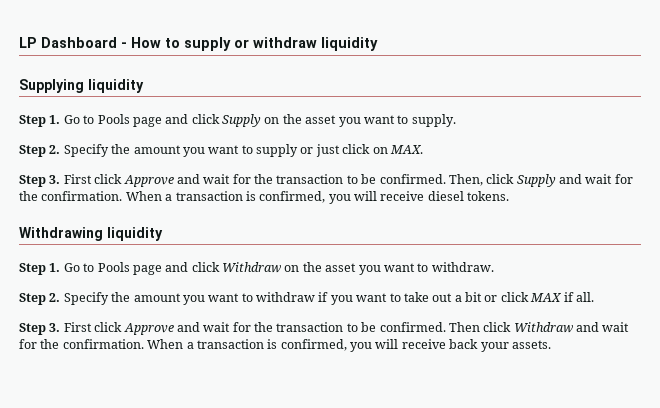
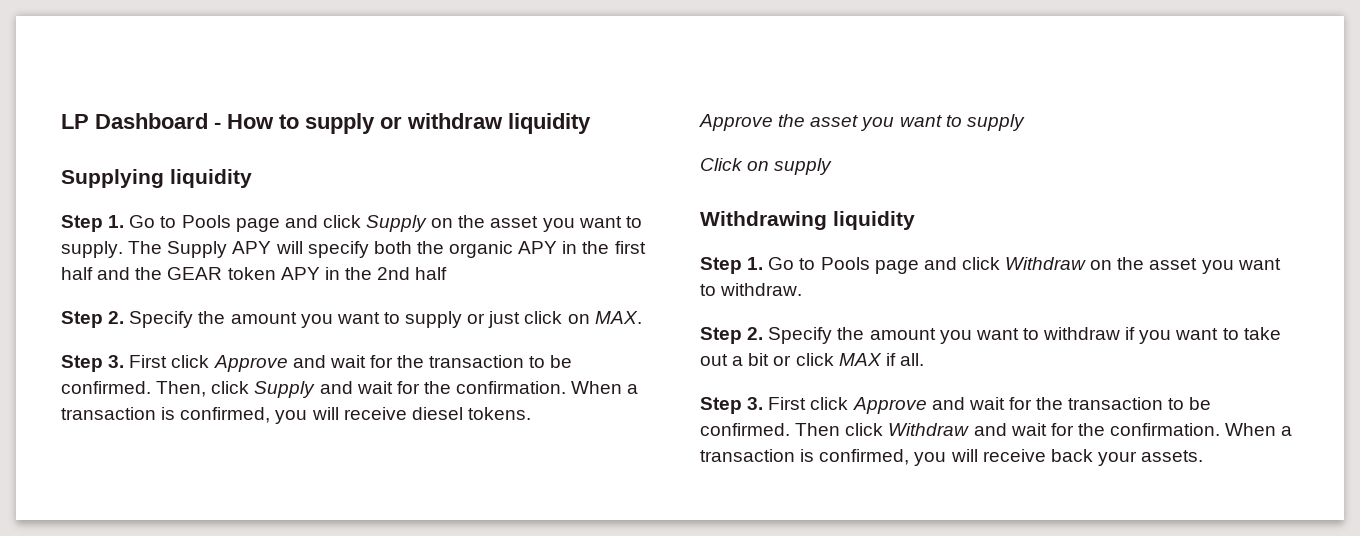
+ The Supply APY will specify both the organic APY in the first half and the GEAR token APY in the 2nd half
+ Approve the asset you want to supply
+ Click on supply

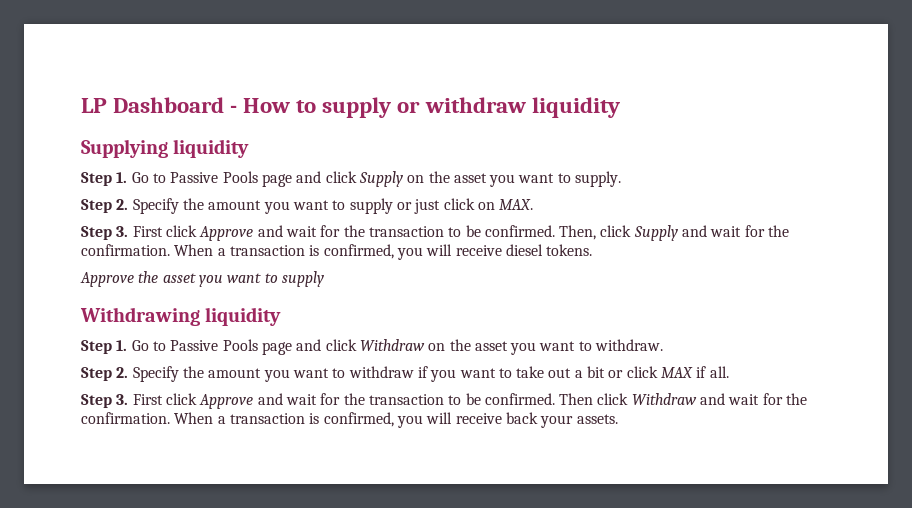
- Step 1. Go to Pools page and click Supply on the asset you want to supply. The Supply APY will specify both the organic APY in the first half and the GEAR token APY in the 2nd half
+ Step 1. Go to Passive Pools page and click Supply on the asset you want to supply.
- Click on supply
- Step 1. Go to Pools page and click Withdraw on the asset you want to withdraw.
+ Step 1. Go to Passive Pools page and click Withdraw on the asset you want to withdraw.

